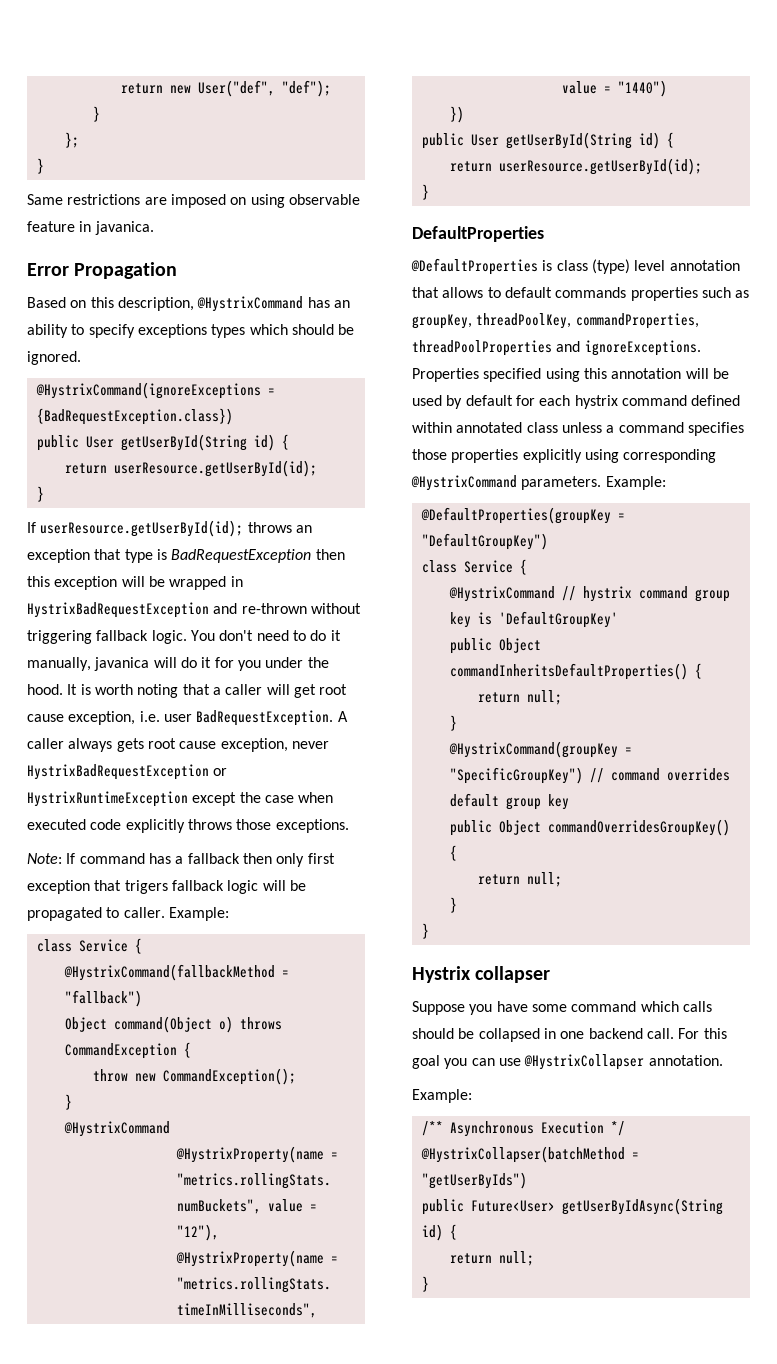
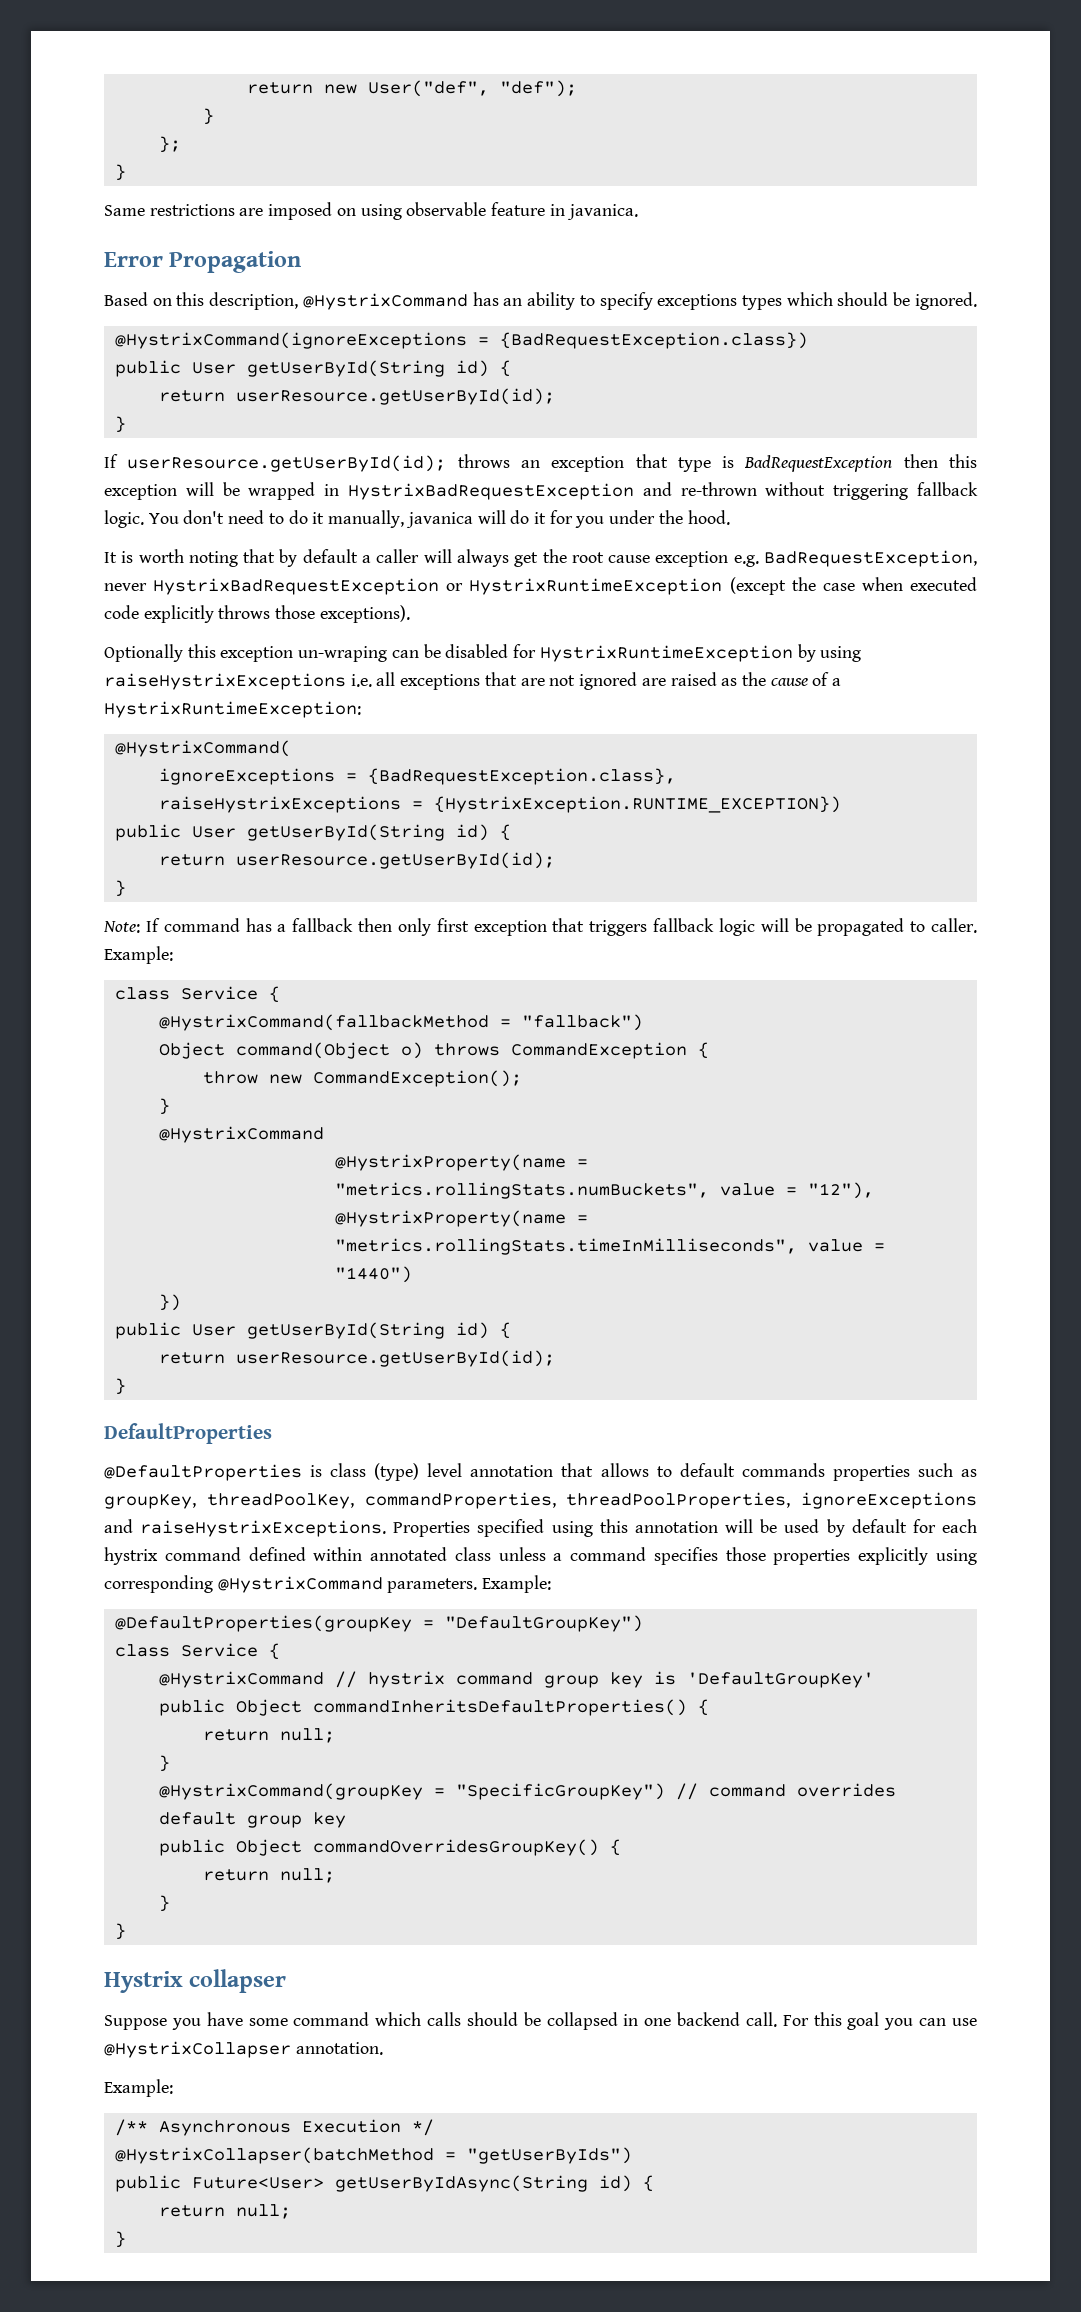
- You don't need to do it manually, javanica will do it for you under the hood. It is worth noting that a caller will get root cause exception, i.e. user BadRequestException. A caller always gets root cause exception, never HystrixBadRequestException or HystrixRuntimeException except the case when executed code explicitly throws those exceptions.
+ You don't need to do it manually, javanica will do it for you under the hood.
+ It is worth noting that by default a caller will always get the root cause exception e.g. BadRequestException, never HystrixBadRequestException or HystrixRuntimeException (except the case when executed code explicitly throws those exceptions).
+ Optionally this exception un-wraping can be disabled for HystrixRuntimeException by using raiseHystrixExceptions i.e. all exceptions that are not ignored are raised as the cause of a HystrixRuntimeException:
+ @HystrixCommand(
+ ignoreExceptions = {BadRequestException.class},
+ raiseHystrixExceptions = {HystrixException.RUNTIME_EXCEPTION})
+ public User getUserById(String id) {
+ return userResource.getUserById(id);
+ }
- Note: If command has a fallback then only first exception that trigers fallback logic will be propagated to caller.
+ Note: If command has a fallback then only first exception that triggers fallback logic will be propagated to caller.
- @DefaultProperties is class (type) level annotation that allows to default commands properties such as groupKey, threadPoolKey, commandProperties, threadPoolProperties and ignoreExceptions.
+ @DefaultProperties is class (type) level annotation that allows to default commands properties such as groupKey, threadPoolKey, commandProperties, threadPoolProperties, ignoreExceptions and raiseHystrixExceptions.

